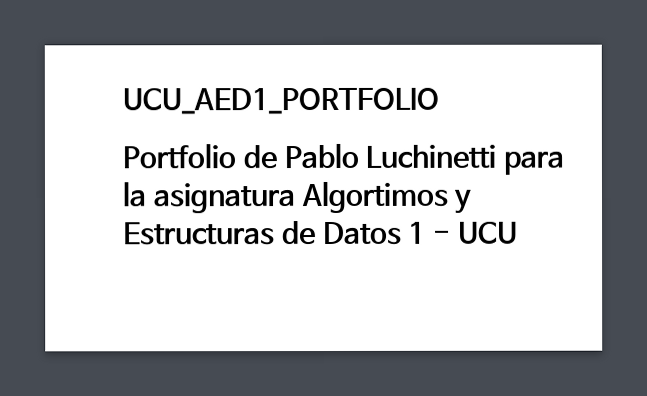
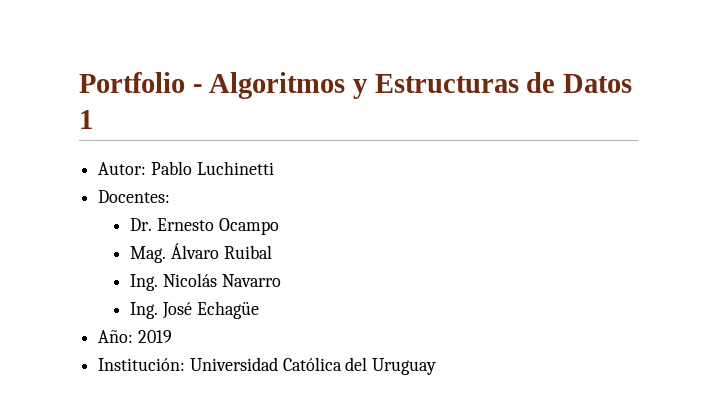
- UCU_AED1_PORTFOLIO
- Portfolio de Pablo Luchinetti para la asignatura Algortimos y Estructuras de Datos 1 - UCU
+ Portfolio - Algoritmos y Estructuras de Datos 1
+ Autor: Pablo Luchinetti
+ Docentes:
+ Dr. Ernesto Ocampo
+ Mag. Álvaro Ruibal
+ Ing. Nicolás Navarro
+ Ing. José Echagüe
+ Año: 2019
+ Institución: Universidad Católica del Uruguay

